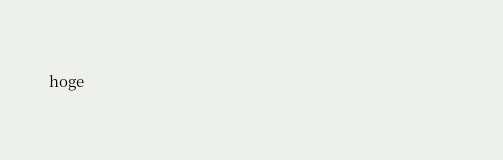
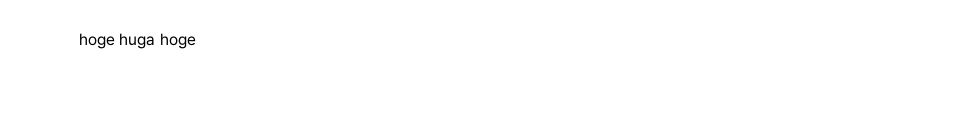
- hoge
+ hoge huga hoge

